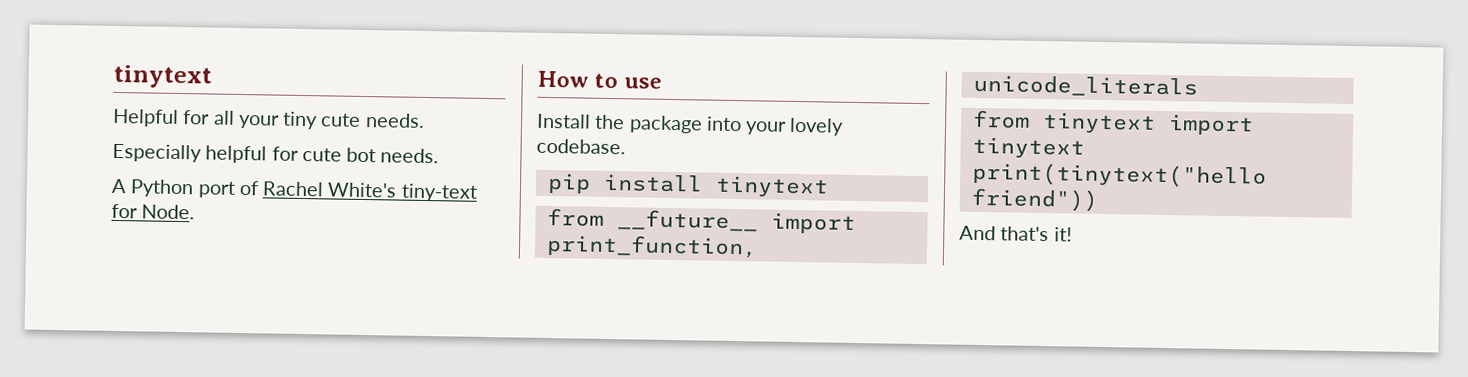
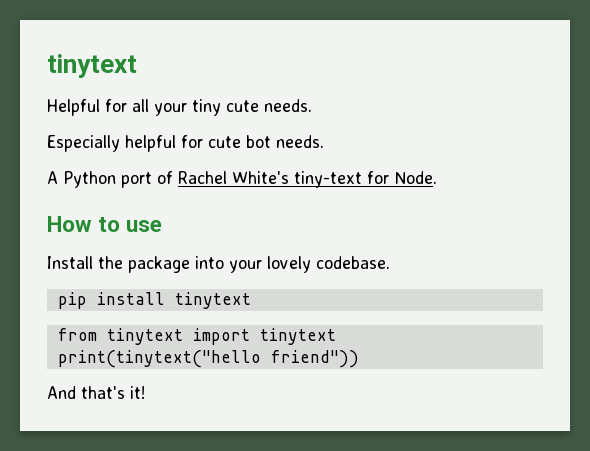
- from __future__ import print_function, unicode_literals

